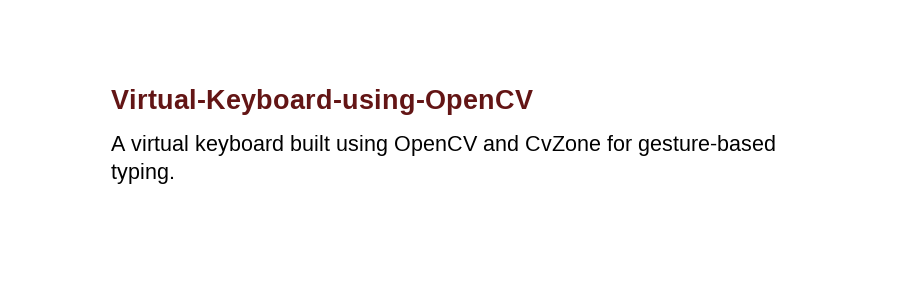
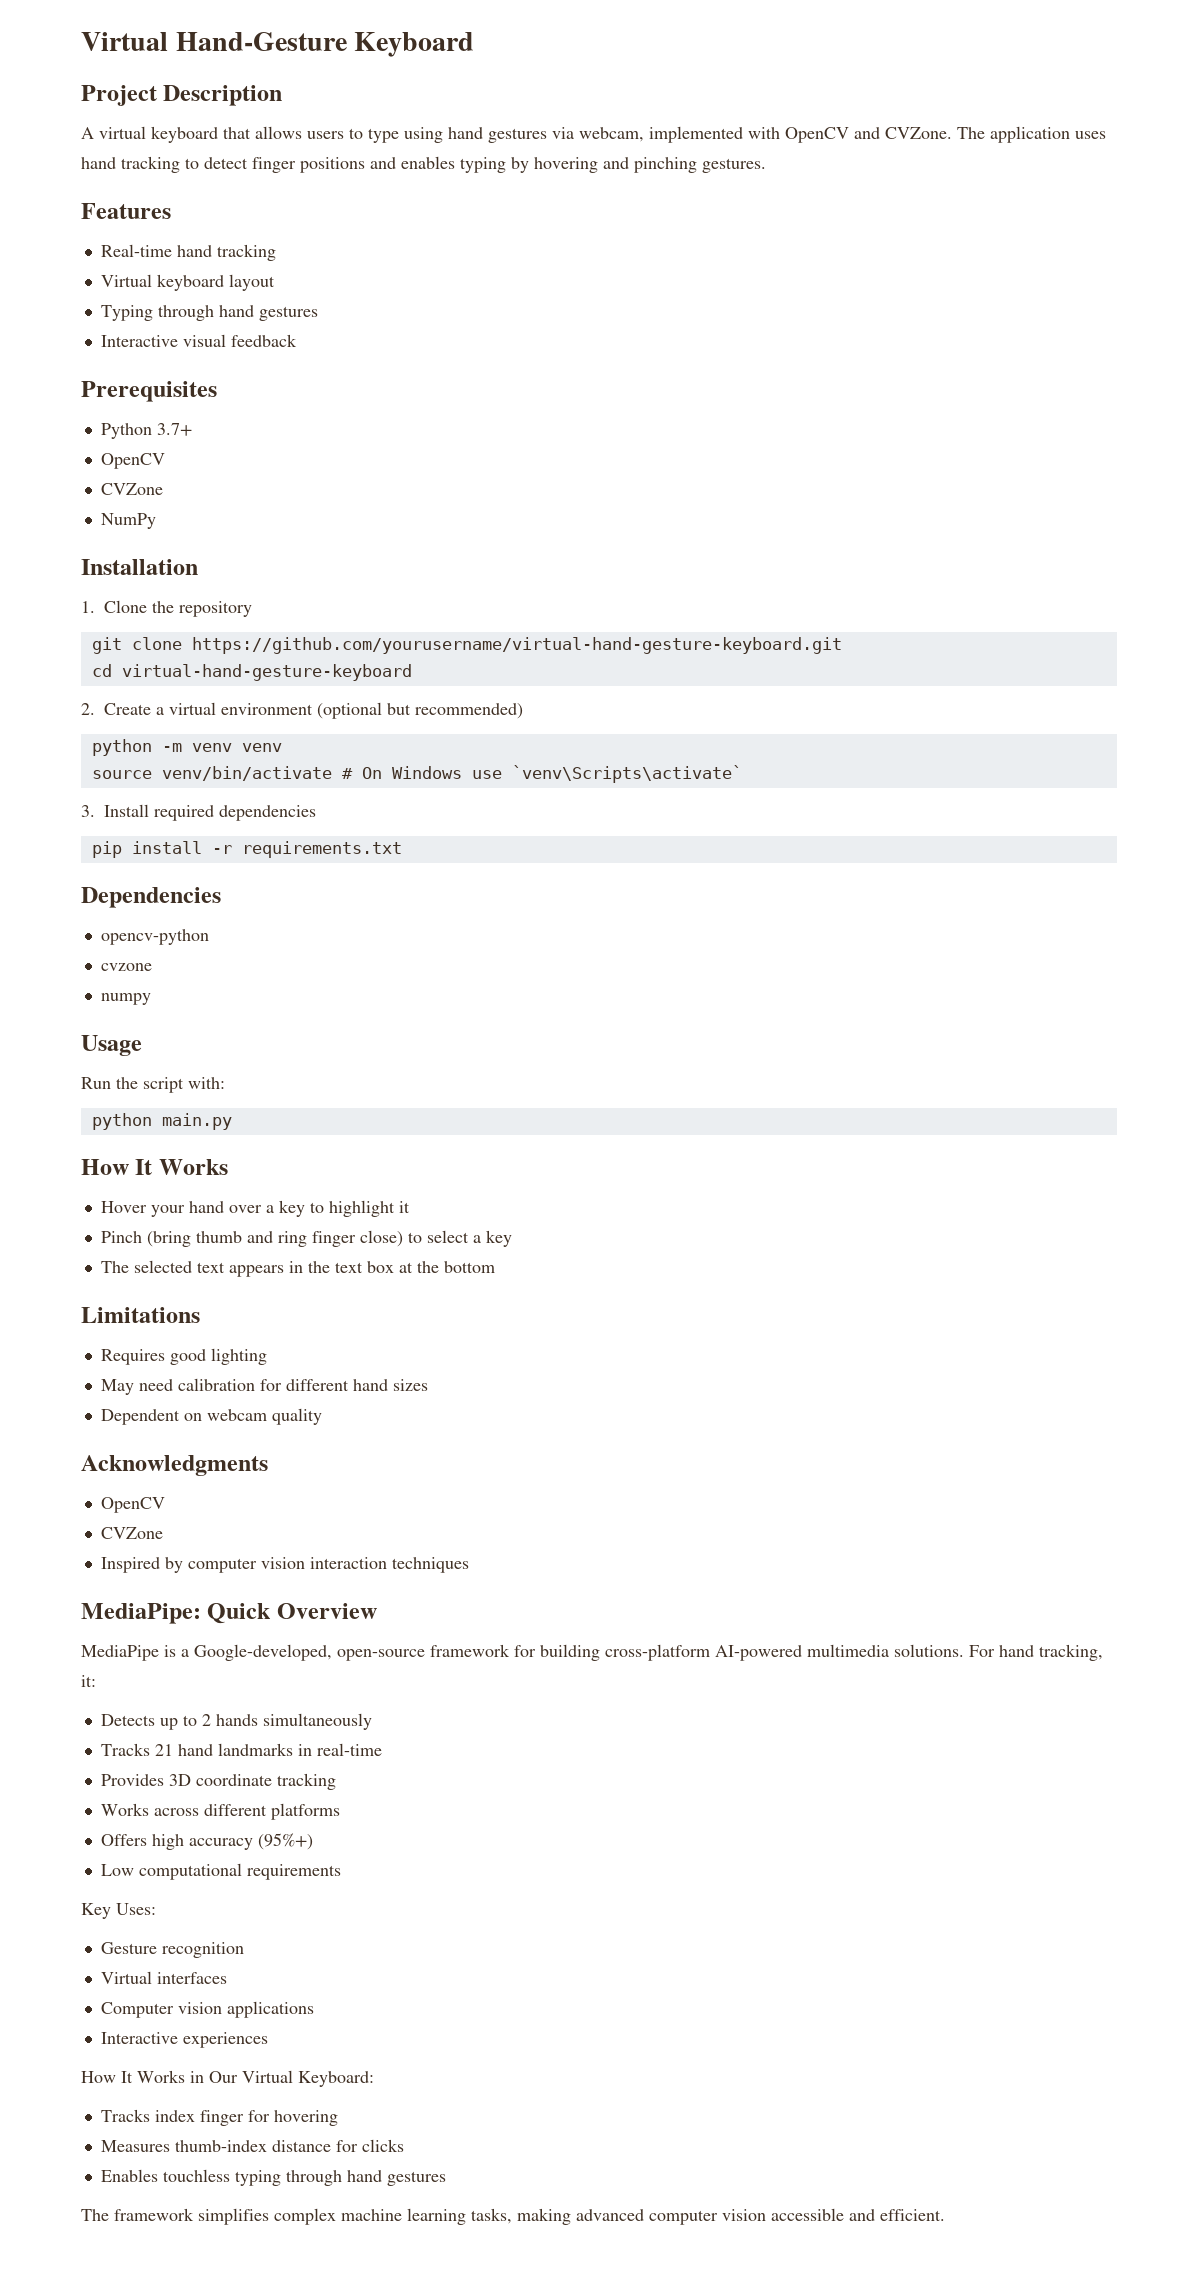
- Virtual-Keyboard-using-OpenCV
- A virtual keyboard built using OpenCV and CvZone for gesture-based typing.
+ Virtual Hand-Gesture Keyboard
+ Project Description
+ A virtual keyboard that allows users to type using hand gestures via webcam, implemented with OpenCV and CVZone. The application uses hand tracking to detect finger positions and enables typing by hovering and pinching gestures.
+ Features
+ Real-time hand tracking
+ Virtual keyboard layout
+ Typing through hand gestures
+ Interactive visual feedback
+ Prerequisites
+ Python 3.7+
+ OpenCV
+ CVZone
+ NumPy
+ Installation
+ 1. Clone the repository
+ git clone https://github.com/yourusername/virtual-hand-gesture-keyboard.git
+ cd virtual-hand-gesture-keyboard
+ 2. Create a virtual environment (optional but recommended)
+ python -m venv venv
+ source venv/bin/activate # On Windows use `venv\Scripts\activate`
+ 3. Install required dependencies
+ pip install -r requirements.txt
+ Dependencies
+ opencv-python
+ cvzone
+ numpy
+ Usage
+ Run the script with:
+ python main.py
+ How It Works
+ Hover your hand over a key to highlight it
+ Pinch (bring thumb and ring finger close) to select a key
+ The selected text appears in the text box at the bottom
+ Limitations
+ Requires good lighting
+ May need calibration for different hand sizes
+ Dependent on webcam quality
+ Acknowledgments
+ OpenCV
+ CVZone
+ Inspired by computer vision interaction techniques
+ MediaPipe: Quick Overview
+ MediaPipe is a Google-developed, open-source framework for building cross-platform AI-powered multimedia solutions. For hand tracking, it:
+ Detects up to 2 hands simultaneously
+ Tracks 21 hand landmarks in real-time
+ Provides 3D coordinate tracking
+ Works across different platforms
+ Offers high accuracy (95%+)
+ Low computational requirements
+ Key Uses:
+ Gesture recognition
+ Virtual interfaces
+ Computer vision applications
+ Interactive experiences
+ How It Works in Our Virtual Keyboard:
+ Tracks index finger for hovering
+ Measures thumb-index distance for clicks
+ Enables touchless typing through hand gestures
+ The framework simplifies complex machine learning tasks, making advanced computer vision accessible and efficient.

